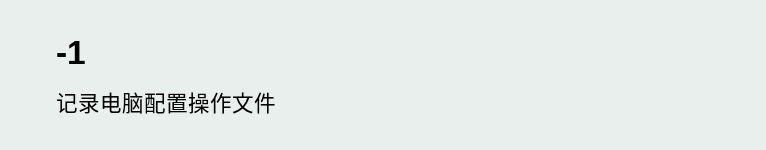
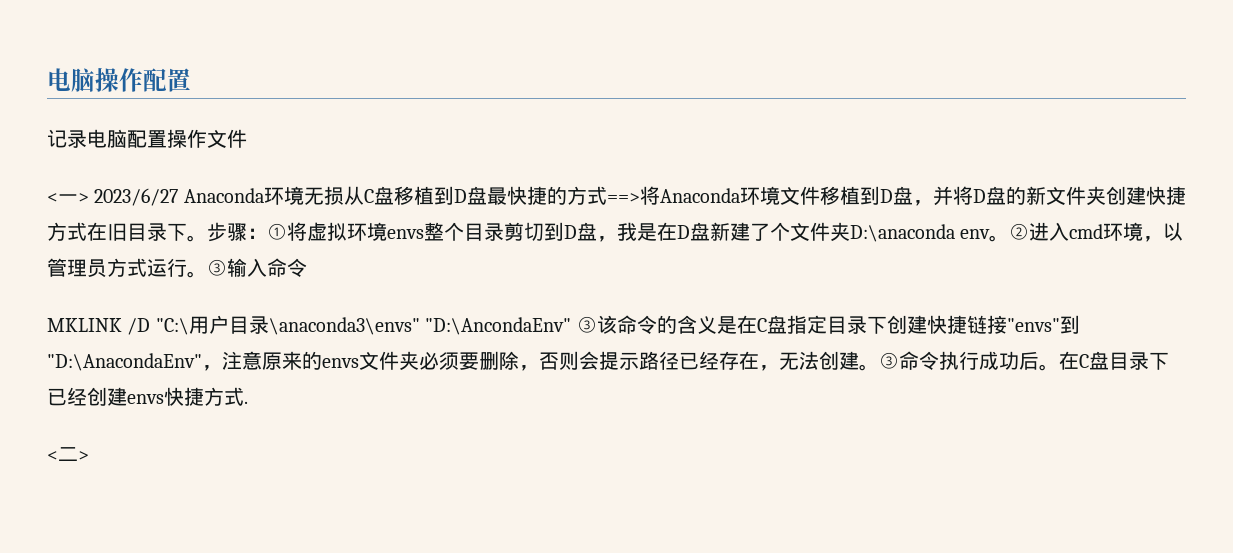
- -1
+ 电脑操作配置
+ <一> 2023/6/27 Anaconda环境无损从C盘移植到D盘最快捷的方式==>将Anaconda环境文件移植到D盘，并将D盘的新文件夹创建快捷方式在旧目录下。步骤：①将虚拟环境envs整个目录剪切到D盘，我是在D盘新建了个文件夹D:\anaconda env。②进入cmd环境，以管理员方式运行。③输入命令
+ MKLINK /D "C:\用户目录\anaconda3\envs" "D:\AncondaEnv" ③该命令的含义是在C盘指定目录下创建快捷链接"envs"到"D:\AnacondaEnv"，注意原来的envs文件夹必须要删除，否则会提示路径已经存在，无法创建。③命令执行成功后。在C盘目录下已经创建envs快捷方式.
+ <二>

